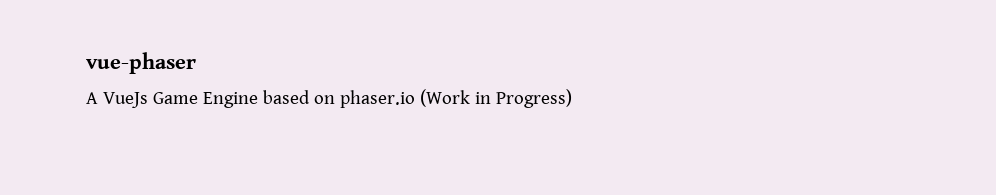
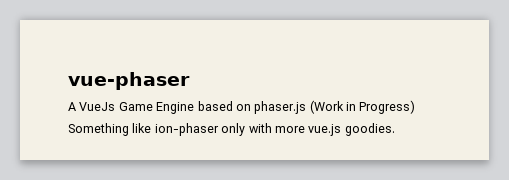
- A VueJs Game Engine based on phaser.io (Work in Progress)
+ A VueJs Game Engine based on phaser.js (Work in Progress)
+ Something like ion-phaser only with more vue.js goodies.

